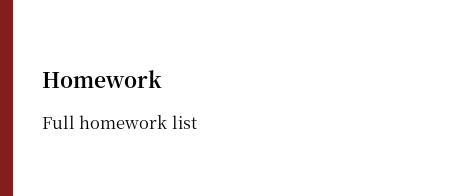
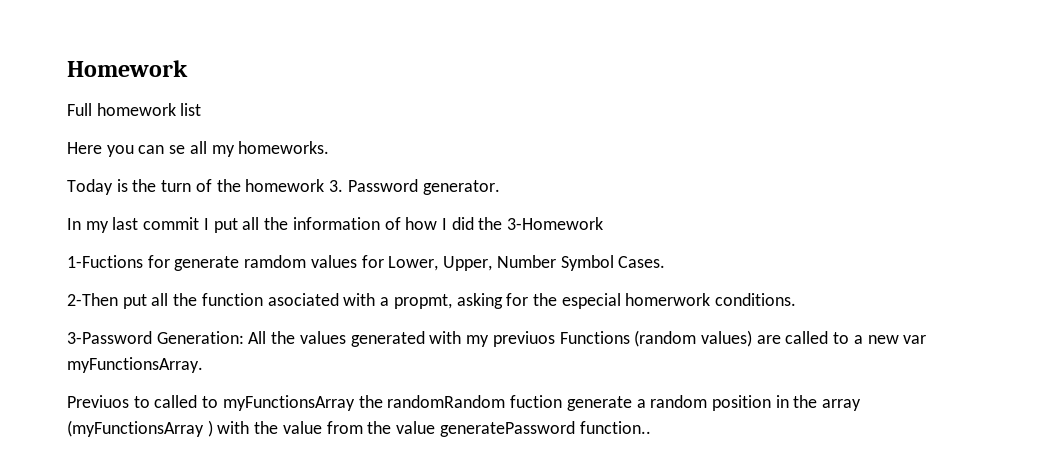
+ Here you can se all my homeworks.
+ Today is the turn of the homework 3. Password generator.
+ In my last commit I put all the information of how I did the 3-Homework
+ 1-Fuctions for generate ramdom values for Lower, Upper, Number Symbol Cases.
+ 2-Then put all the function asociated with a propmt, asking for the especial homerwork conditions.
+ 3-Password Generation: All the values generated with my previuos Functions (random values) are called to a new var myFunctionsArray.
+ Previuos to called to myFunctionsArray the randomRandom fuction generate a random position in the array (myFunctionsArray ) with the value from the value generatePassword function..

